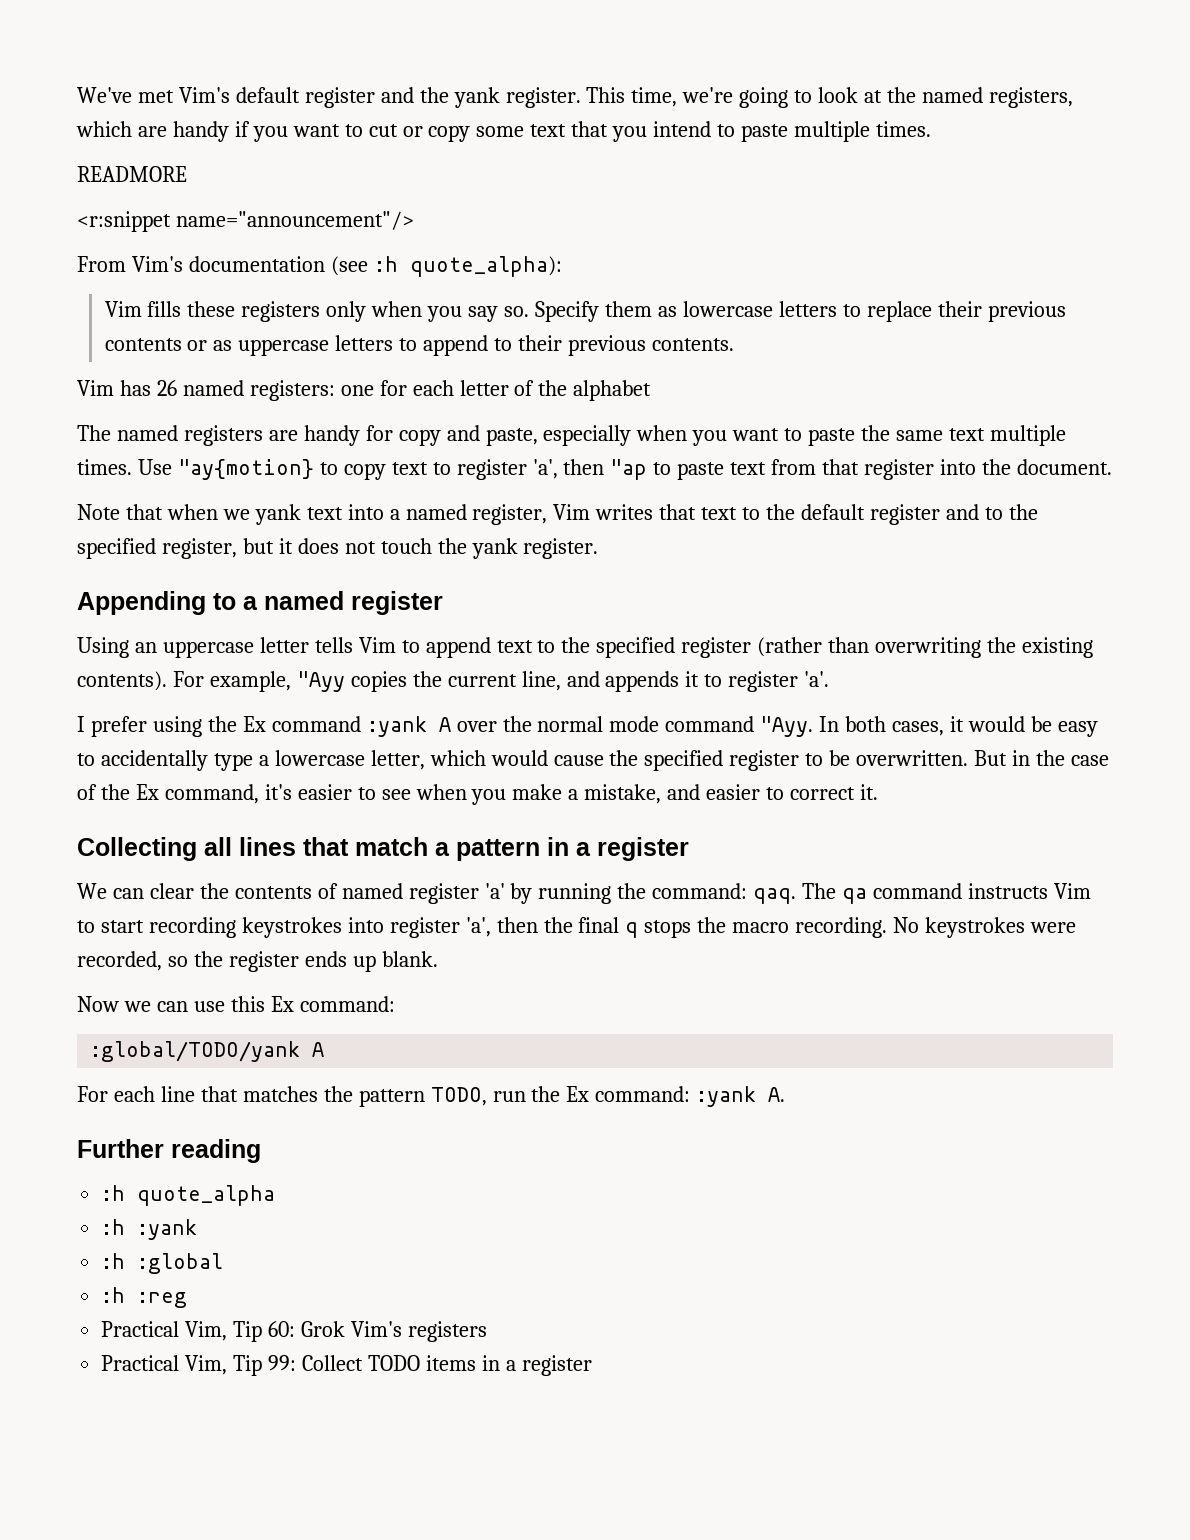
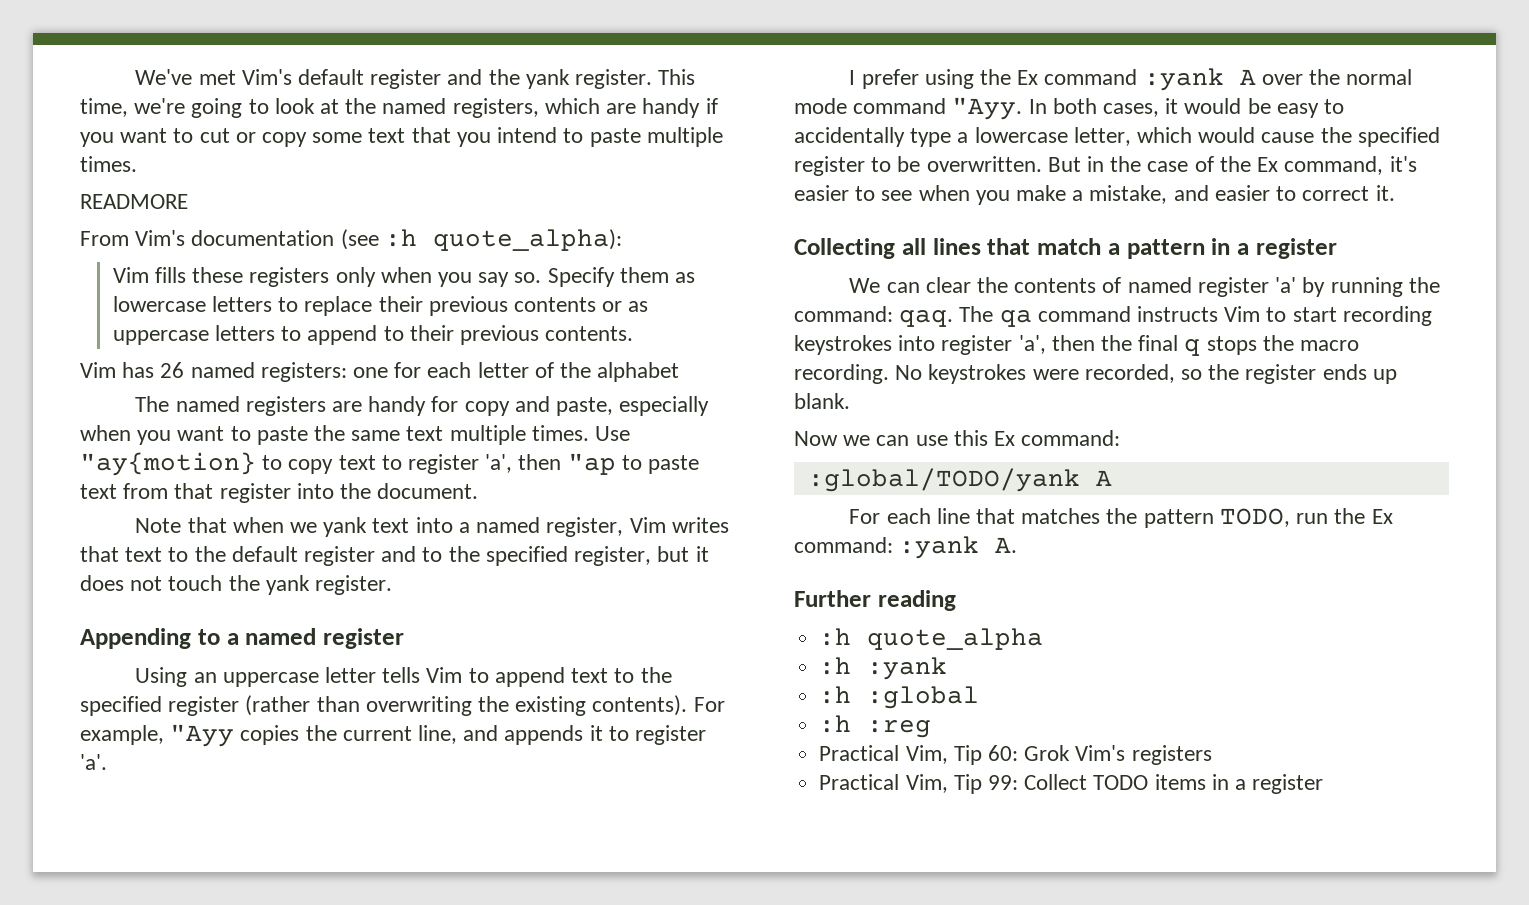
- <r:snippet name="announcement"/>

